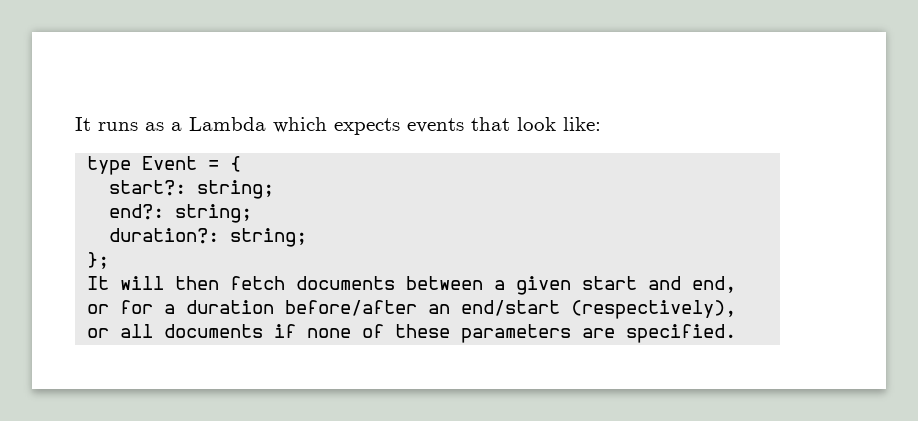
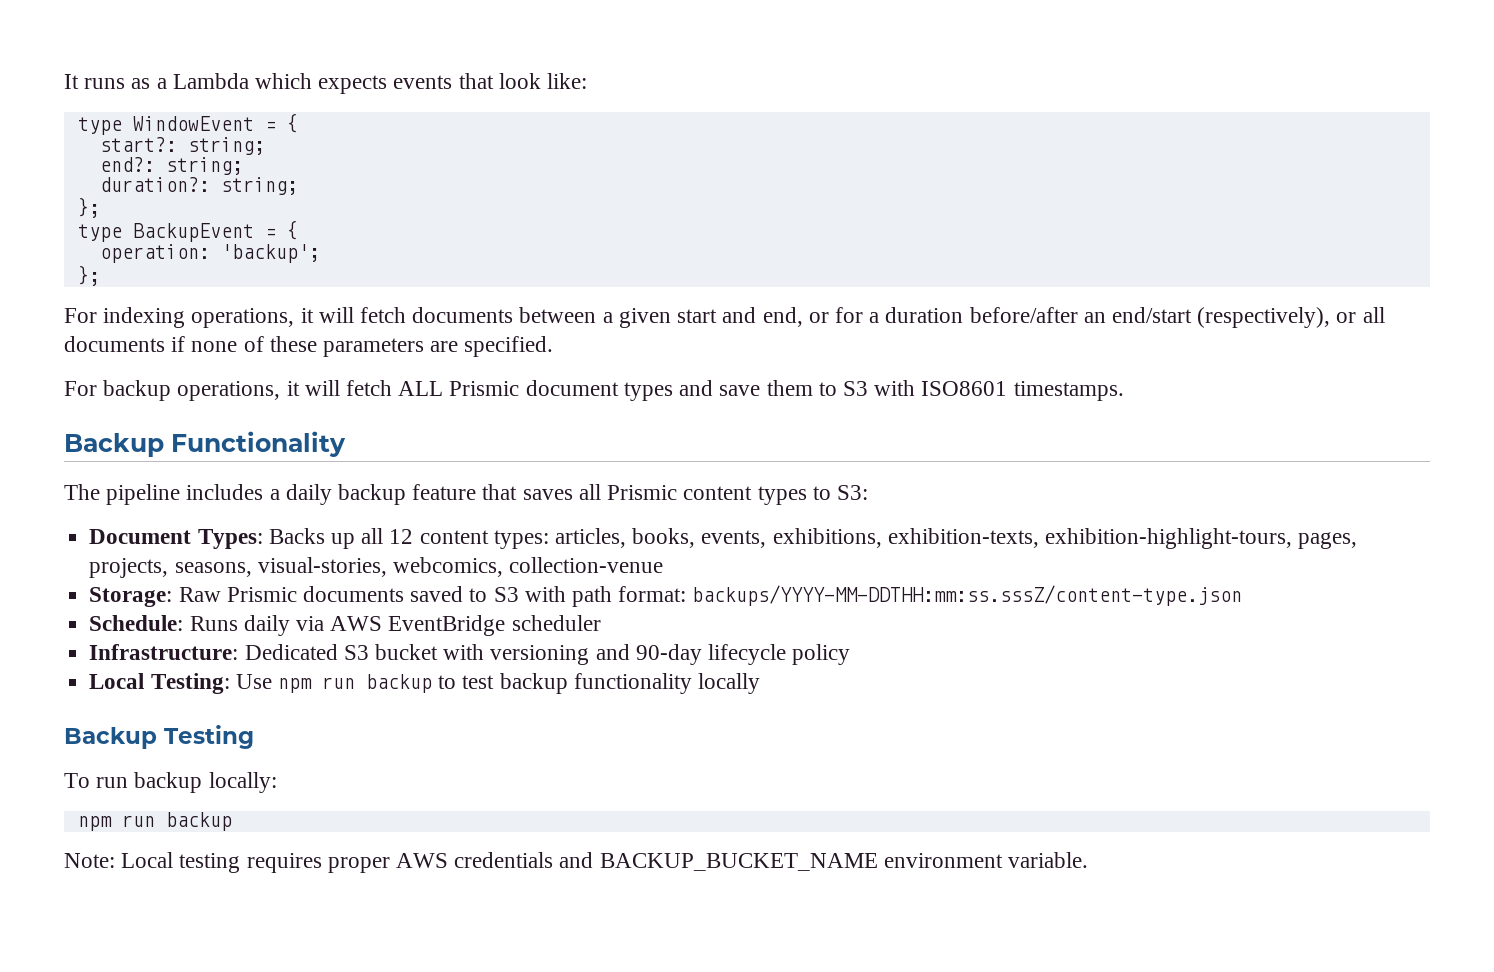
- type Event = {
+ type WindowEvent = {
- It will then fetch documents between a given start and end, or for a duration before/after an end/start (respectively), or all documents if none of these parameters are specified.
+ type BackupEvent = {
+ operation: 'backup';
+ };
+ For indexing operations, it will fetch documents between a given start and end, or for a duration before/after an end/start (respectively), or all documents if none of these parameters are specified.
+ For backup operations, it will fetch ALL Prismic document types and save them to S3 with ISO8601 timestamps.
+ Backup Functionality
+ The pipeline includes a daily backup feature that saves all Prismic content types to S3:
+ Document Types: Backs up all 12 content types: articles, books, events, exhibitions, exhibition-texts, exhibition-highlight-tours, pages, projects, seasons, visual-stories, webcomics, collection-venue
+ Storage: Raw Prismic documents saved to S3 with path format: backups/YYYY-MM-DDTHH:mm:ss.sssZ/content-type.json
+ Schedule: Runs daily via AWS EventBridge scheduler
+ Infrastructure: Dedicated S3 bucket with versioning and 90-day lifecycle policy
+ Local Testing: Use npm run backup to test backup functionality locally
+ Backup Testing
+ To run backup locally:
+ npm run backup
+ Note: Local testing requires proper AWS credentials and BACKUP_BUCKET_NAME environment variable.

